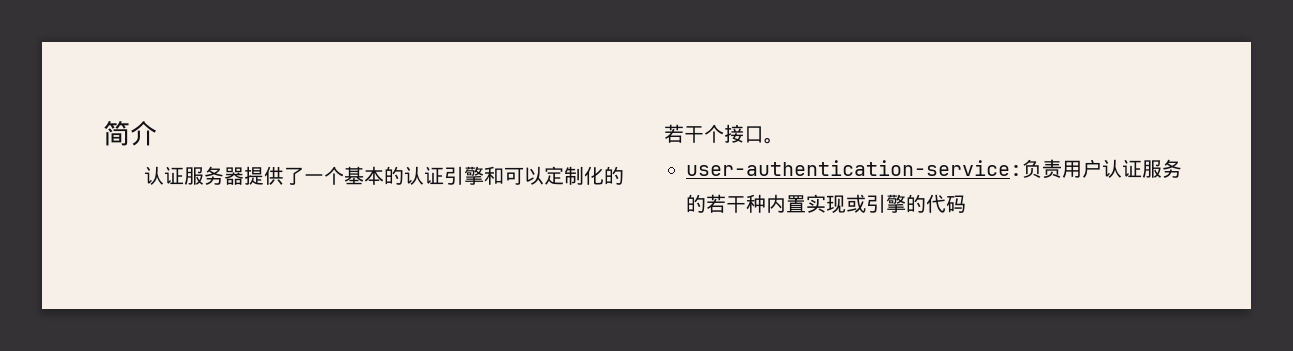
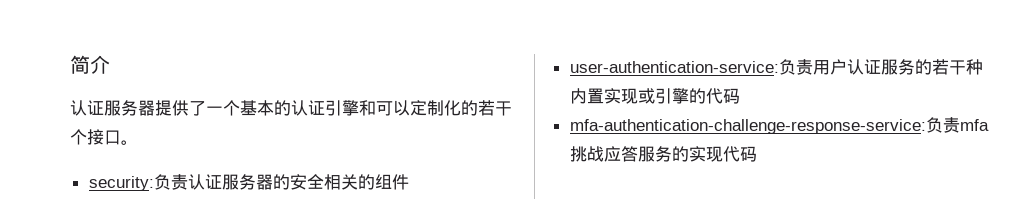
+ security:负责认证服务器的安全相关的组件
+ mfa-authentication-challenge-response-service:负责mfa挑战应答服务的实现代码

